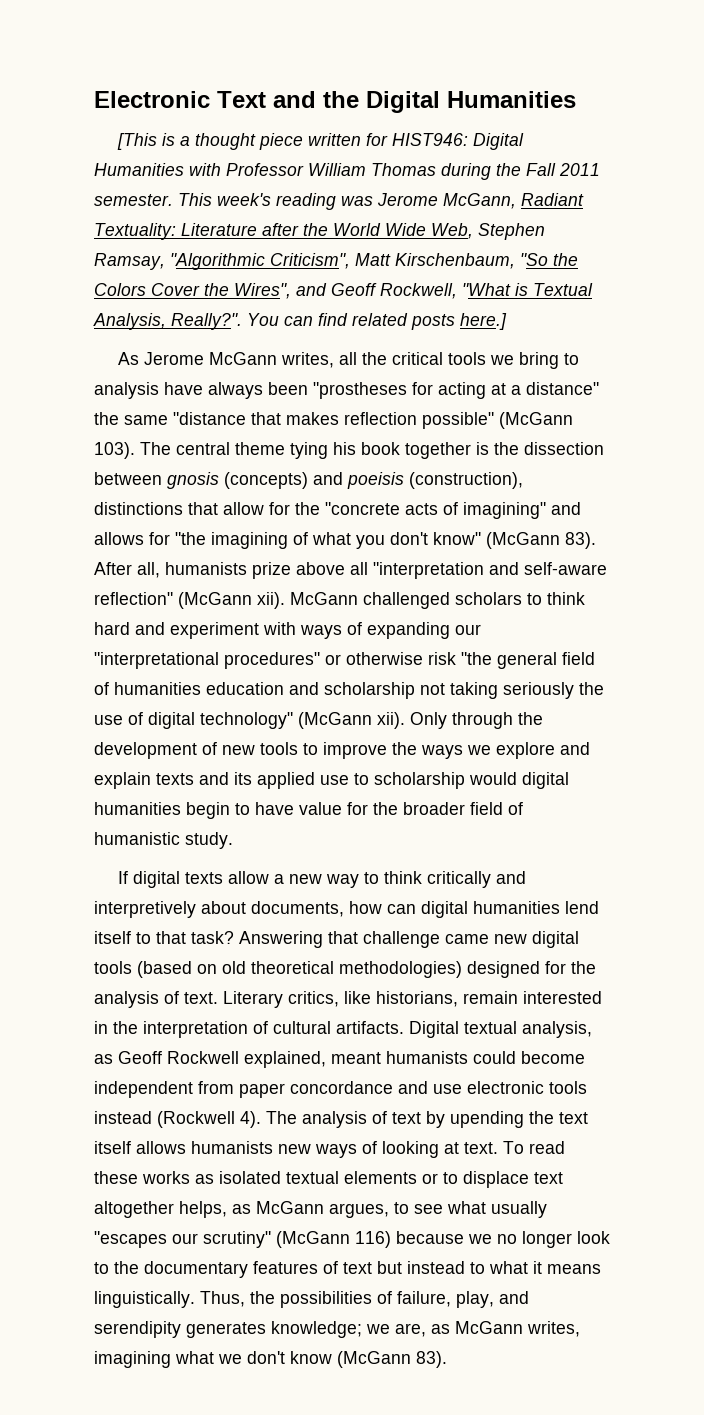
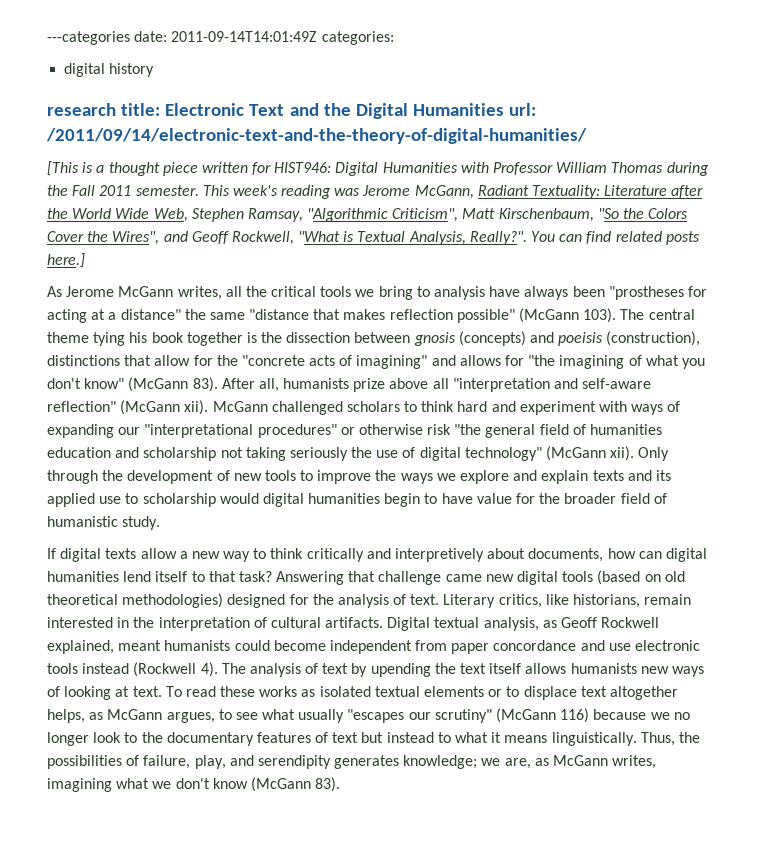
- Electronic Text and the Digital Humanities
+ ---categories date: 2011-09-14T14:01:49Z categories:
+ digital history
+ research title: Electronic Text and the Digital Humanities url: /2011/09/14/electronic-text-and-the-theory-of-digital-humanities/

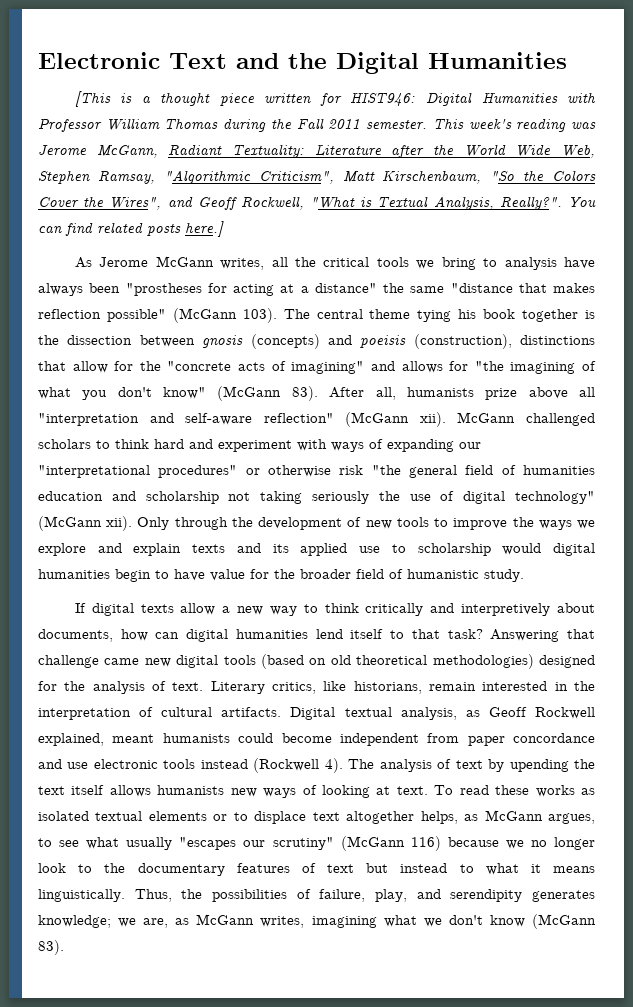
- ---categories date: 2011-09-14T14:01:49Z categories:
- digital history
- research title: Electronic Text and the Digital Humanities url: /2011/09/14/electronic-text-and-the-theory-of-digital-humanities/
+ Electronic Text and the Digital Humanities

